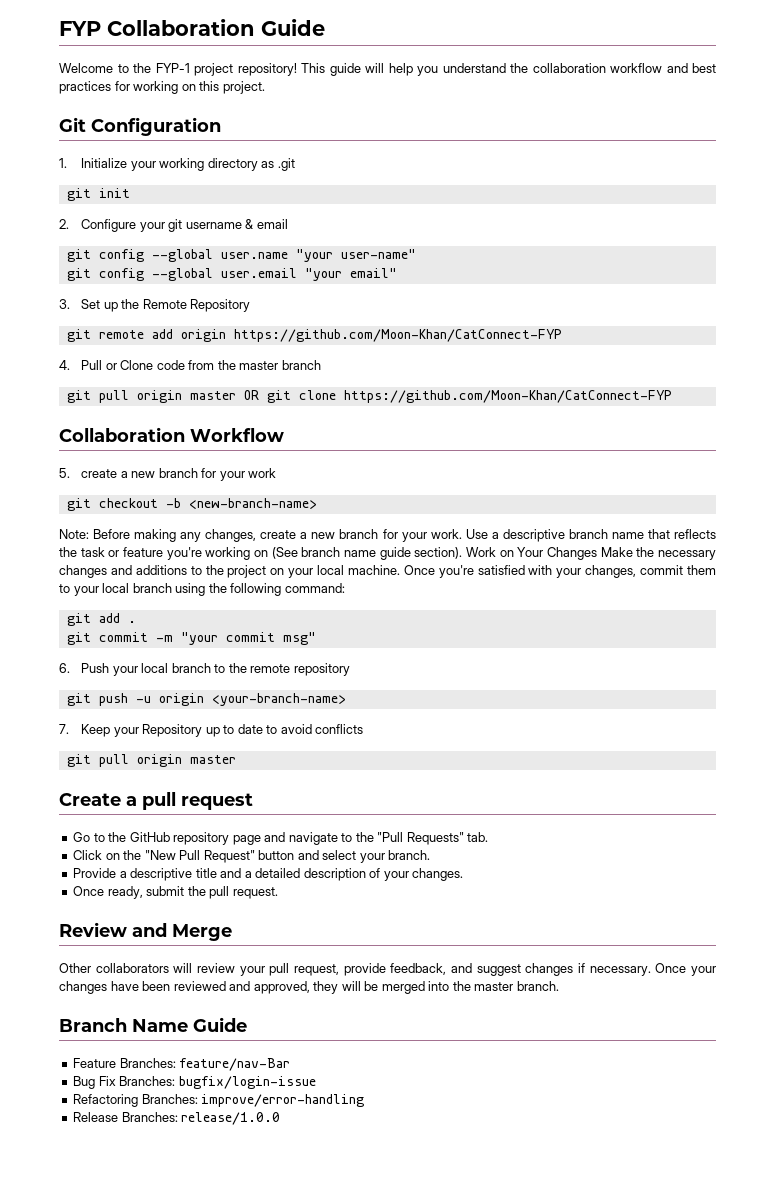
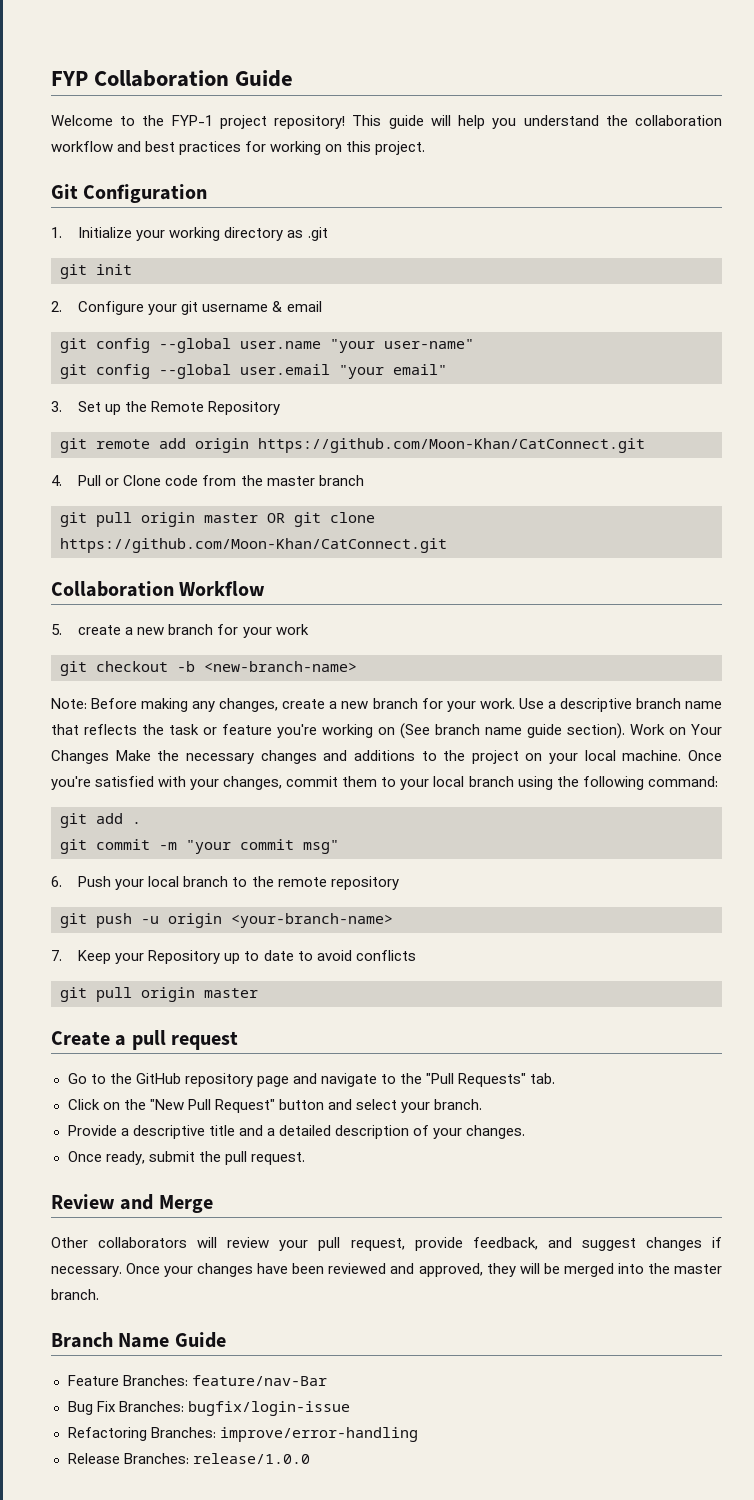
- git remote add origin https://github.com/Moon-Khan/CatConnect-FYP
+ git remote add origin https://github.com/Moon-Khan/CatConnect.git
- git pull origin master OR git clone https://github.com/Moon-Khan/CatConnect-FYP
+ git pull origin master OR git clone https://github.com/Moon-Khan/CatConnect.git

